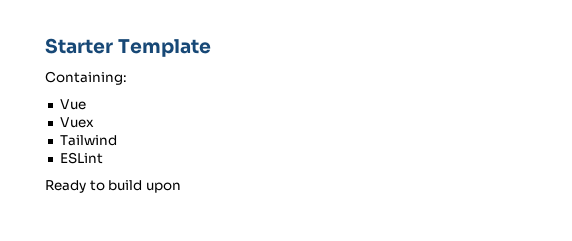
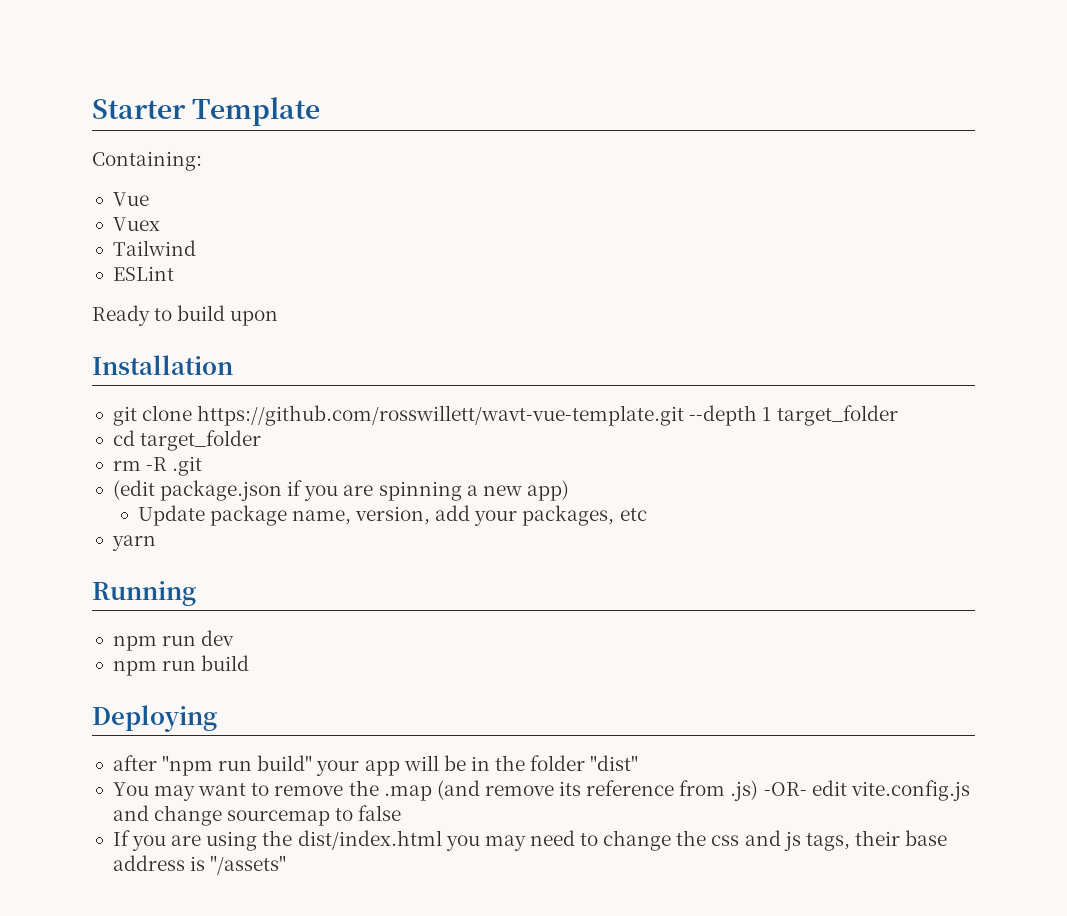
+ Installation
+ git clone https://github.com/rosswillett/wavt-vue-template.git --depth 1 target_folder
+ cd target_folder
+ rm -R .git
+ (edit package.json if you are spinning a new app)
+ Update package name, version, add your packages, etc
+ yarn
+ Running
+ npm run dev
+ npm run build
+ Deploying
+ after "npm run build" your app will be in the folder "dist"
+ You may want to remove the .map (and remove its reference from .js) -OR- edit vite.config.js and change sourcemap to false
+ If you are using the dist/index.html you may need to change the css and js tags, their base address is "/assets"

